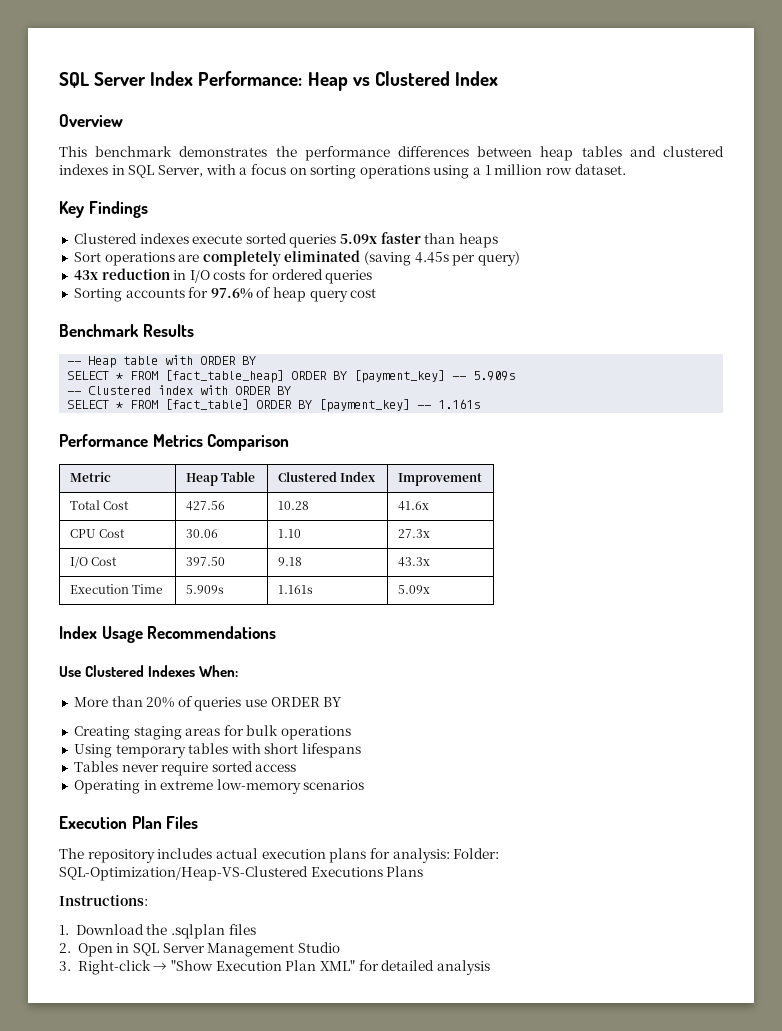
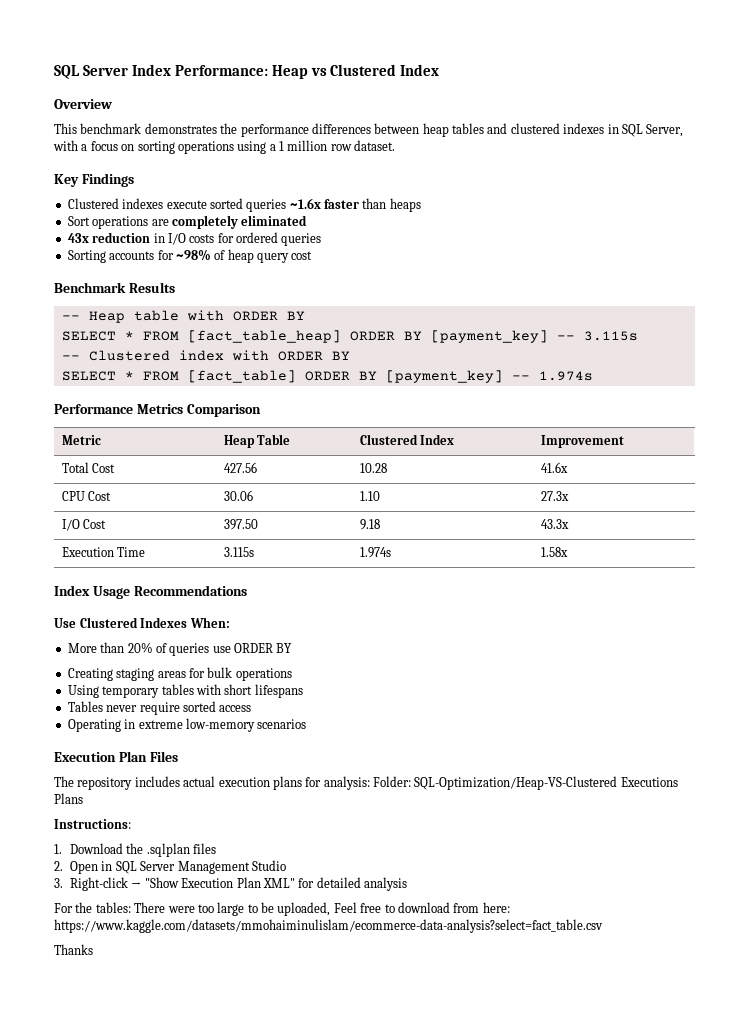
- Clustered indexes execute sorted queries 5.09x faster than heaps
+ Clustered indexes execute sorted queries ~1.6x faster than heaps
- Sort operations are completely eliminated (saving 4.45s per query)
+ Sort operations are completely eliminated
- Sorting accounts for 97.6% of heap query cost
+ Sorting accounts for ~98% of heap query cost
- SELECT * FROM [fact_table_heap] ORDER BY [payment_key] -- 5.909s
+ SELECT * FROM [fact_table_heap] ORDER BY [payment_key] -- 3.115s
- SELECT * FROM [fact_table] ORDER BY [payment_key] -- 1.161s
+ SELECT * FROM [fact_table] ORDER BY [payment_key] -- 1.974s
- Execution Time | 5.909s | 1.161s | 5.09x
+ Execution Time | 3.115s | 1.974s | 1.58x
+ For the tables: There were too large to be uploaded, Feel free to download from here: https://www.kaggle.com/datasets/mmohaiminulislam/ecommerce-data-analysis?select=fact_table.csv
+ Thanks

